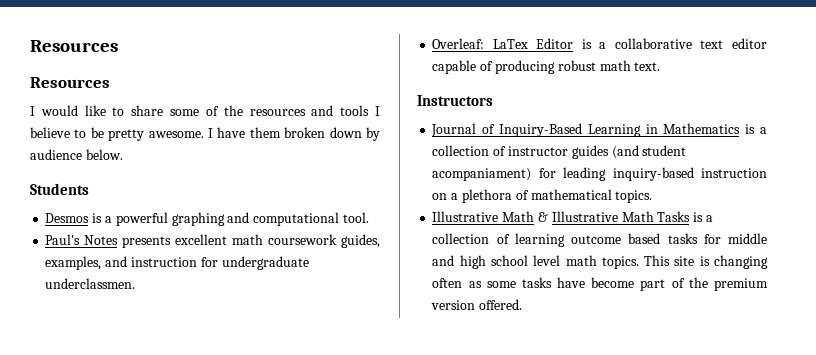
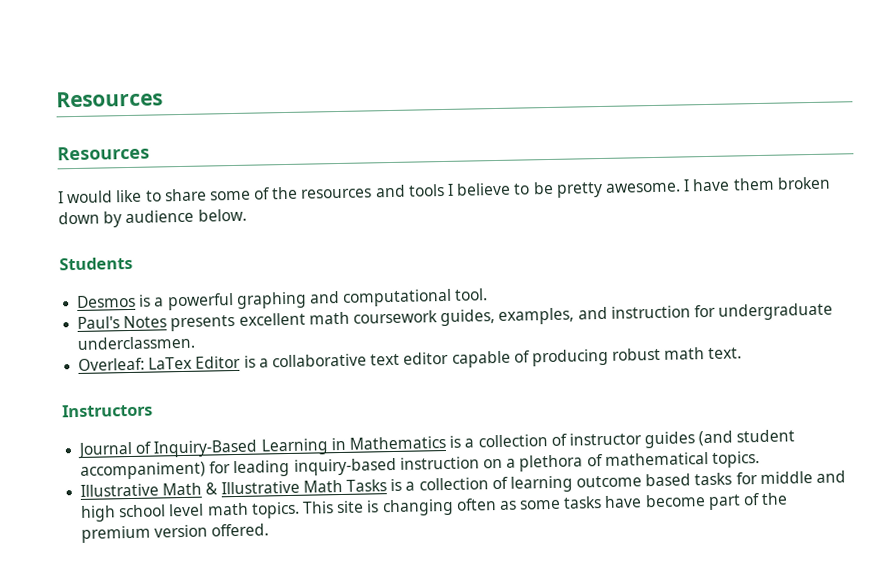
- Journal of Inquiry-Based Learning in Mathematics is a collection of instructor guides (and student acompaniament) for leading inquiry-based instruction on a plethora of mathematical topics.
+ Journal of Inquiry-Based Learning in Mathematics is a collection of instructor guides (and student accompaniment) for leading inquiry-based instruction on a plethora of mathematical topics.

